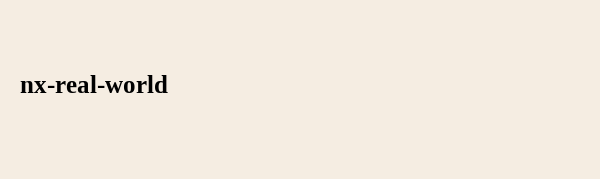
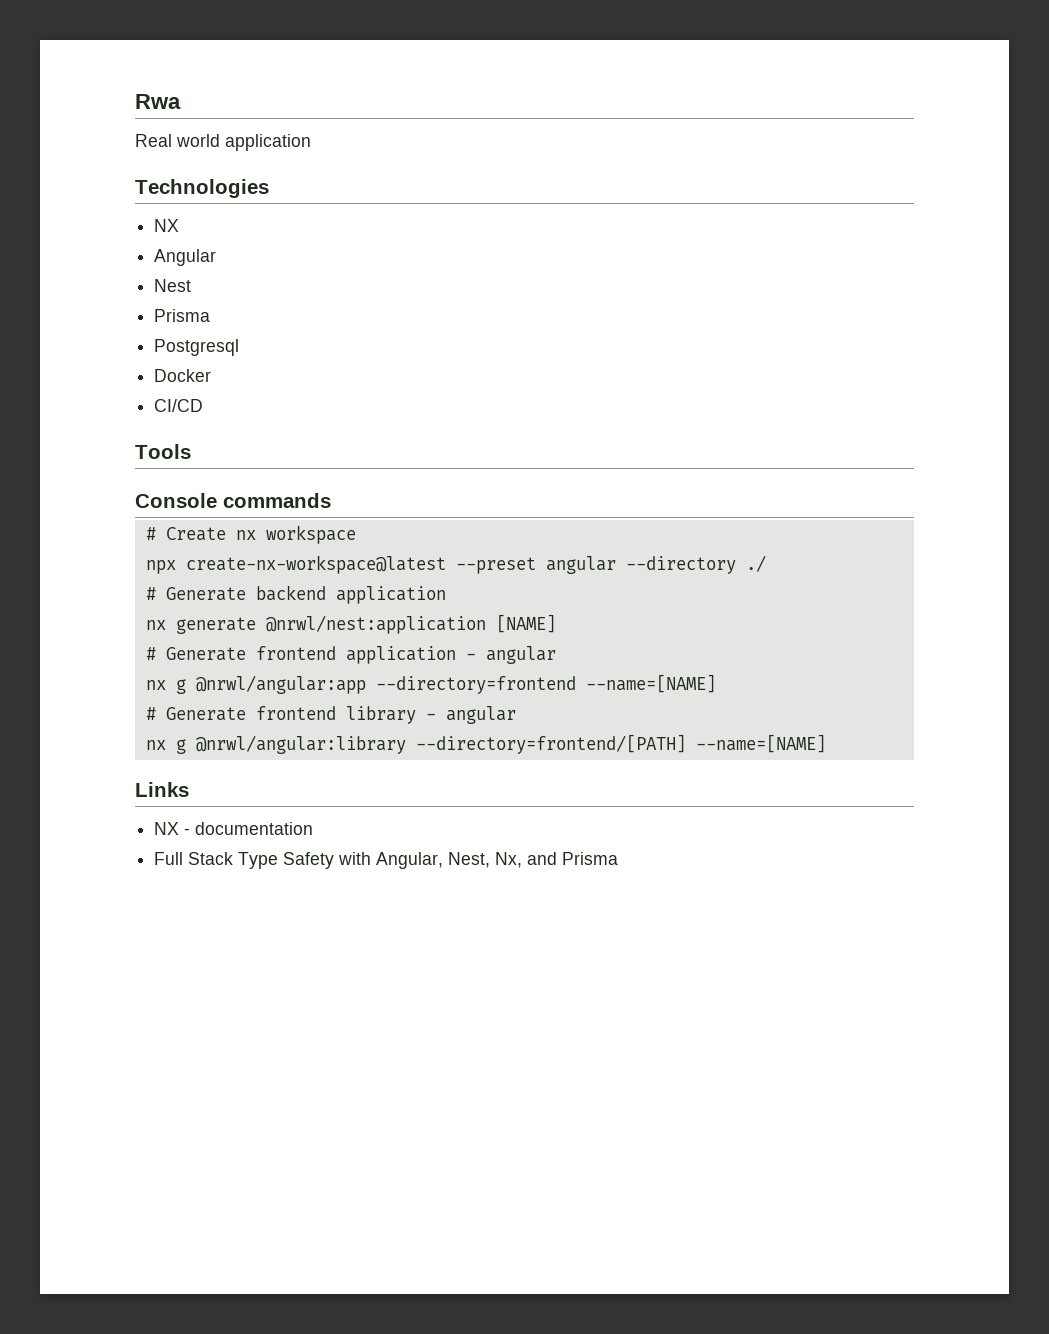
- nx-real-world
+ Rwa
+ Real world application
+ Technologies
+ NX
+ Angular
+ Nest
+ Prisma
+ Postgresql
+ Docker
+ CI/CD
+ Tools
+ Console commands
+ # Create nx workspace
+ npx create-nx-workspace@latest --preset angular --directory ./
+ # Generate backend application
+ nx generate @nrwl/nest:application [NAME]
+ # Generate frontend application - angular
+ nx g @nrwl/angular:app --directory=frontend --name=[NAME]
+ # Generate frontend library - angular
+ nx g @nrwl/angular:library --directory=frontend/[PATH] --name=[NAME]
+ Links
+ NX - documentation
+ Full Stack Type Safety with Angular, Nest, Nx, and Prisma

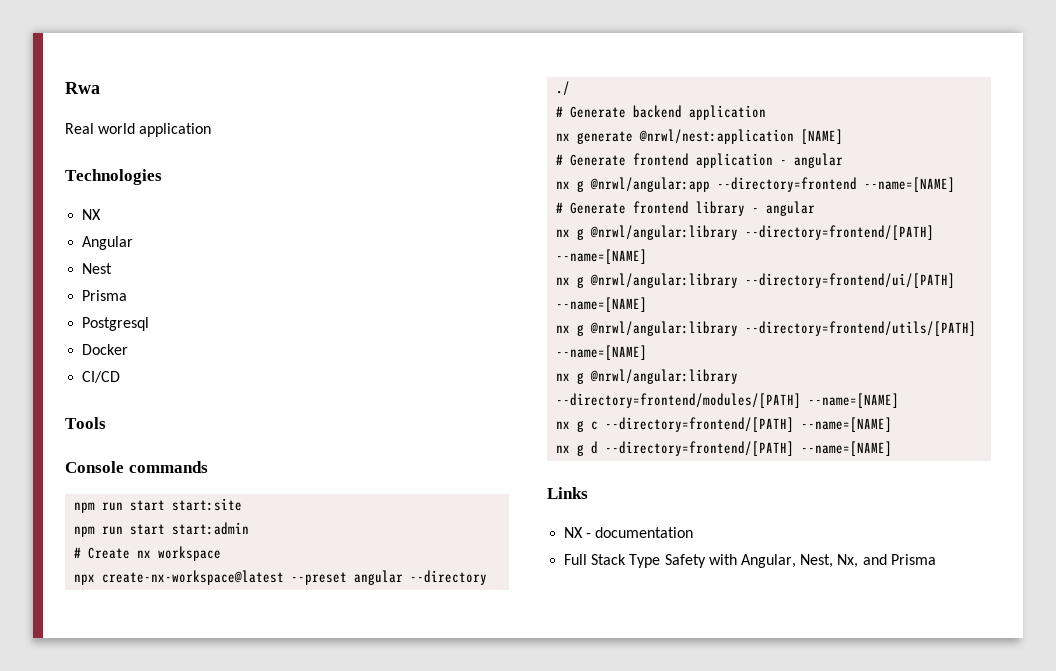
+ npm run start start:site
+ npm run start start:admin
+ nx g @nrwl/angular:library --directory=frontend/ui/[PATH] --name=[NAME]
+ nx g @nrwl/angular:library --directory=frontend/utils/[PATH] --name=[NAME]
+ nx g @nrwl/angular:library --directory=frontend/modules/[PATH] --name=[NAME]
+ nx g c --directory=frontend/[PATH] --name=[NAME]
+ nx g d --directory=frontend/[PATH] --name=[NAME]

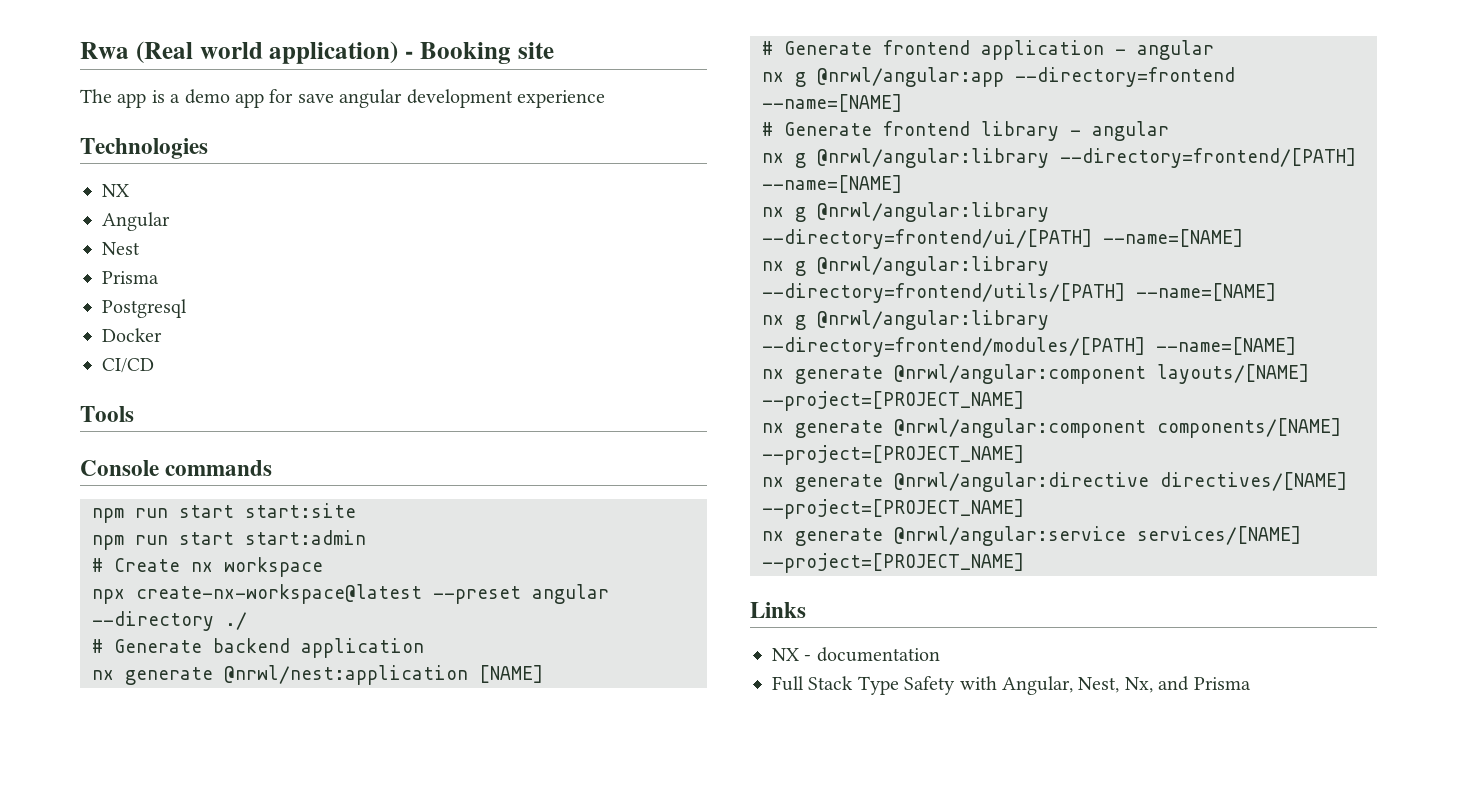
- Rwa
- Real world application
+ Rwa (Real world application) - Booking site
+ The app is a demo app for save angular development experience
- nx g c --directory=frontend/[PATH] --name=[NAME]
- nx g d --directory=frontend/[PATH] --name=[NAME]
+ nx generate @nrwl/angular:component layouts/[NAME] --project=[PROJECT_NAME]
+ nx generate @nrwl/angular:component components/[NAME] --project=[PROJECT_NAME]
+ nx generate @nrwl/angular:directive directives/[NAME] --project=[PROJECT_NAME]
+ nx generate @nrwl/angular:service services/[NAME] --project=[PROJECT_NAME]

